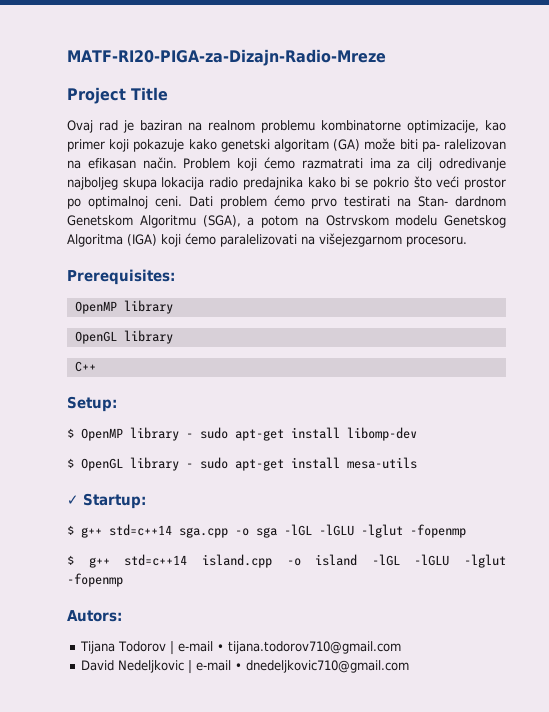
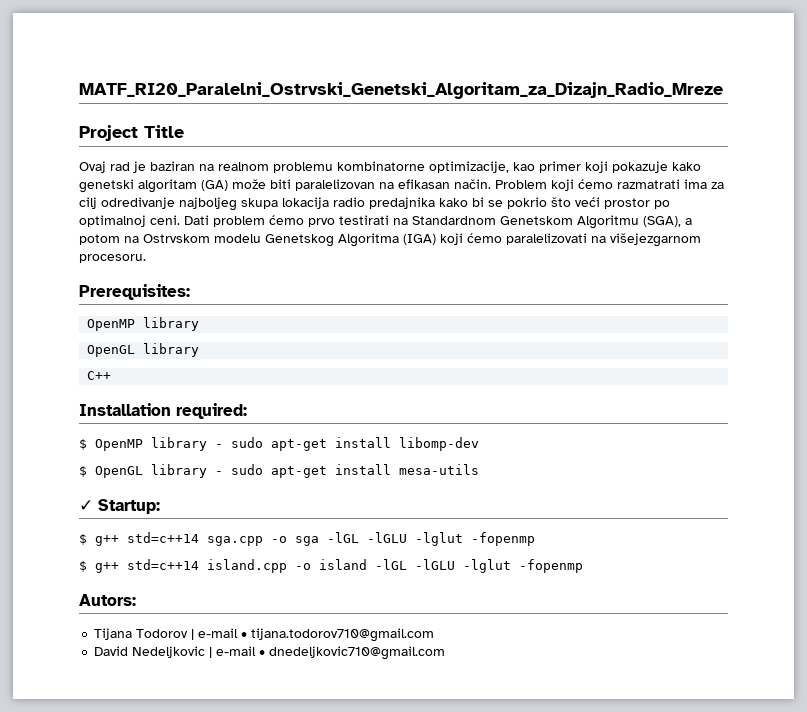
- MATF-RI20-PIGA-za-Dizajn-Radio-Mreze
+ MATF_RI20_Paralelni_Ostrvski_Genetski_Algoritam_za_Dizajn_Radio_Mreze
- Ovaj rad je baziran na realnom problemu kombinatorne optimizacije, kao primer koji pokazuje kako genetski algoritam (GA) može biti pa- ralelizovan na efikasan način.
+ Ovaj rad je baziran na realnom problemu kombinatorne optimizacije, kao primer koji pokazuje kako genetski algoritam (GA) može biti paralelizovan na efikasan način.
- Dati problem ćemo prvo testirati na Stan- dardnom Genetskom Algoritmu (SGA), a potom na Ostrvskom modelu Genetskog Algoritma (IGA) koji ćemo paralelizovati na višejezgarnom procesoru.
+ Dati problem ćemo prvo testirati na Standardnom Genetskom Algoritmu (SGA), a potom na Ostrvskom modelu Genetskog Algoritma (IGA) koji ćemo paralelizovati na višejezgarnom procesoru.
- Setup:
+ Installation required:

